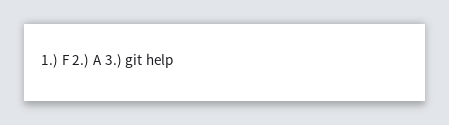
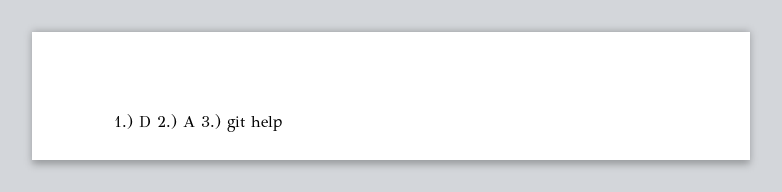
- 1.) F 2.) A 3.) git help
+ 1.) D 2.) A 3.) git help

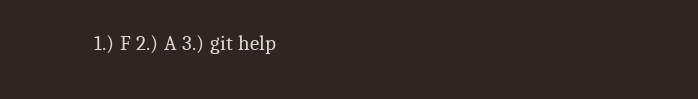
- 1.) D 2.) A 3.) git help
+ 1.) F 2.) A 3.) git help

